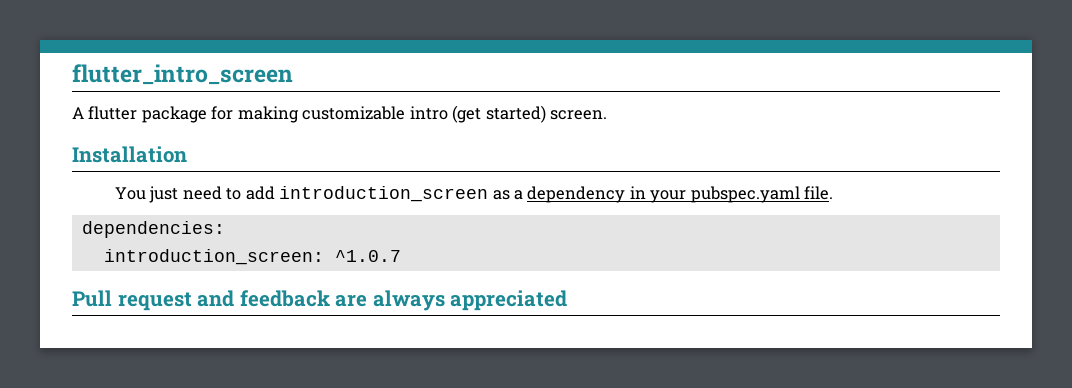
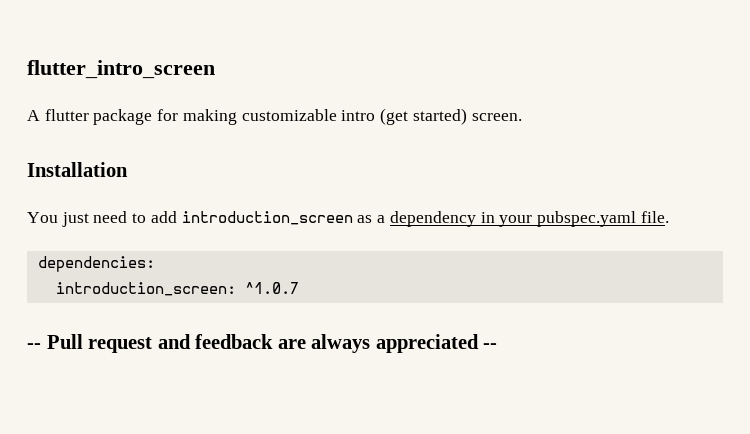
- Pull request and feedback are always appreciated
+ -- Pull request and feedback are always appreciated --

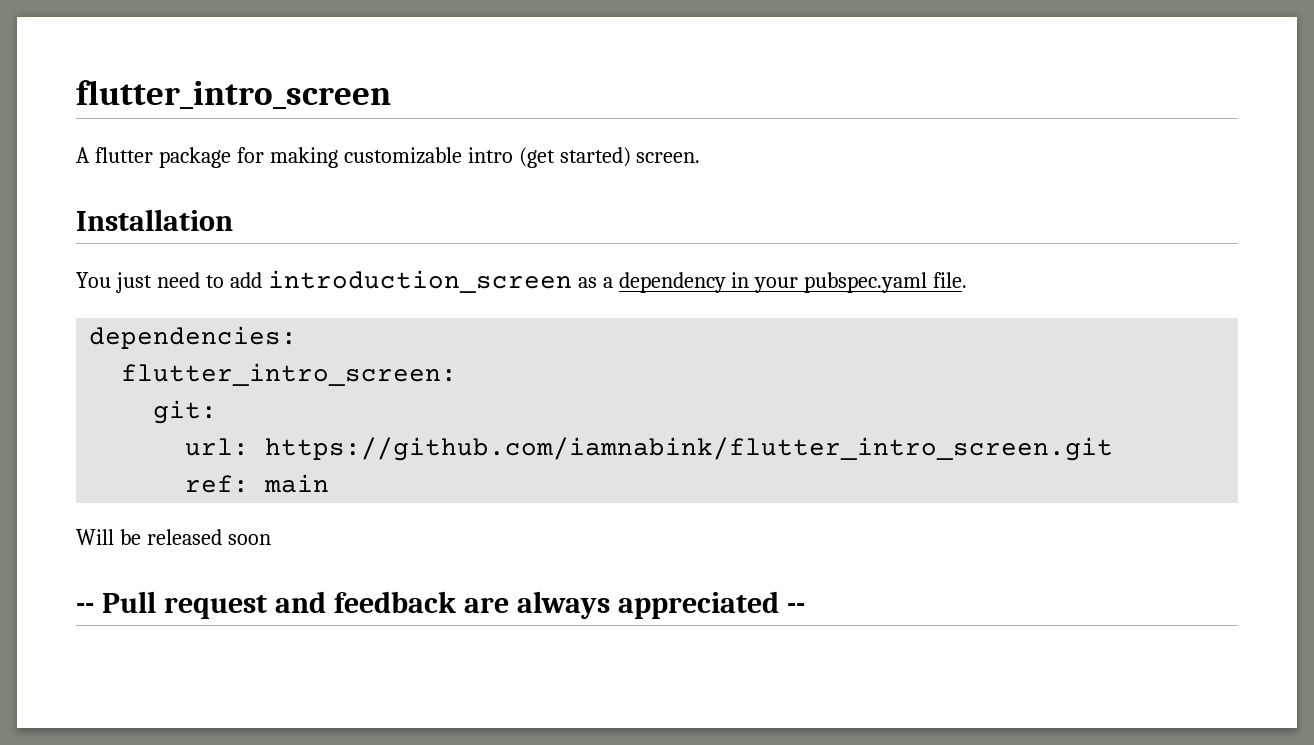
- introduction_screen: ^1.0.7
+ flutter_intro_screen:
+ git:
+ url: https://github.com/iamnabink/flutter_intro_screen.git
+ ref: main
+ Will be released soon

